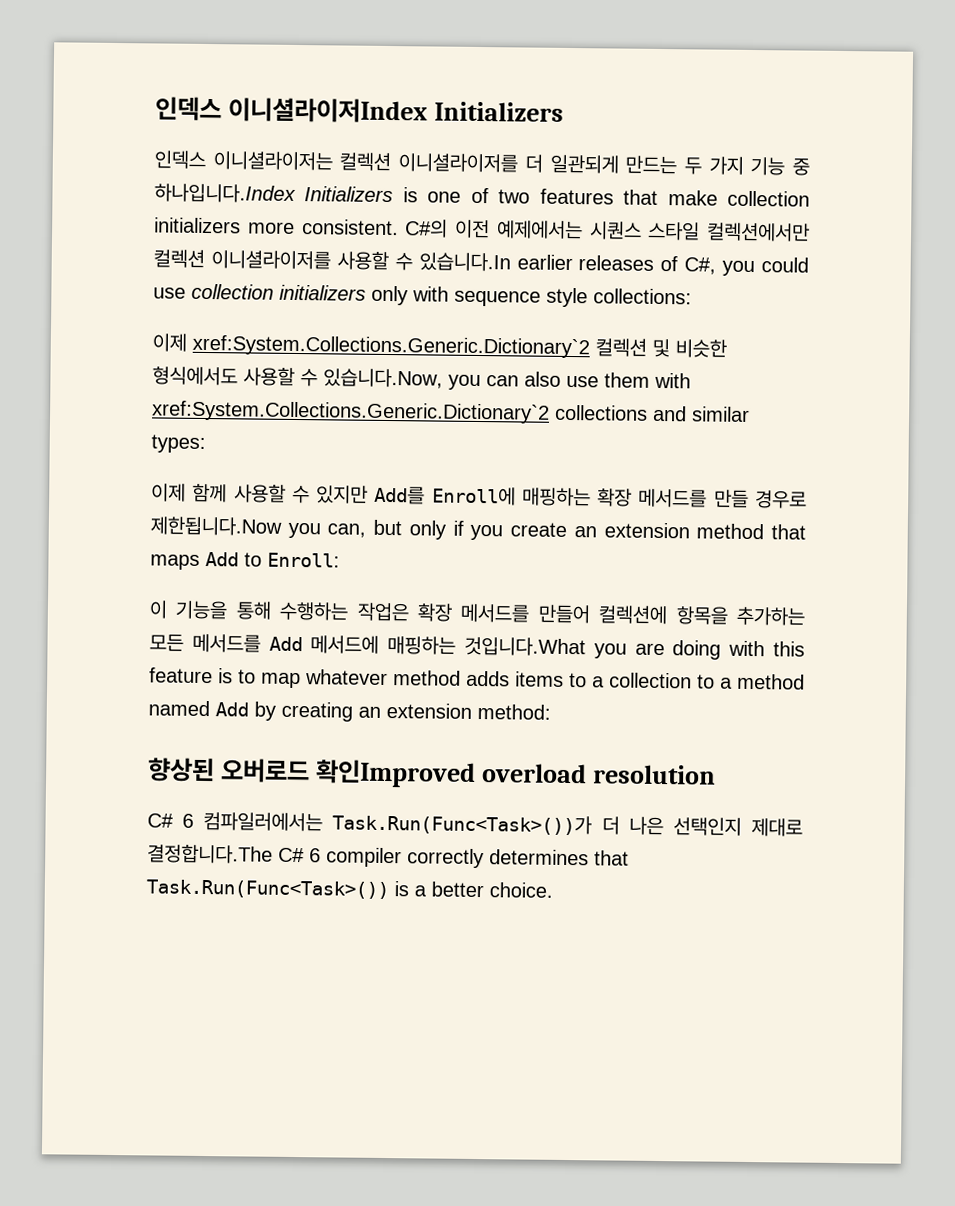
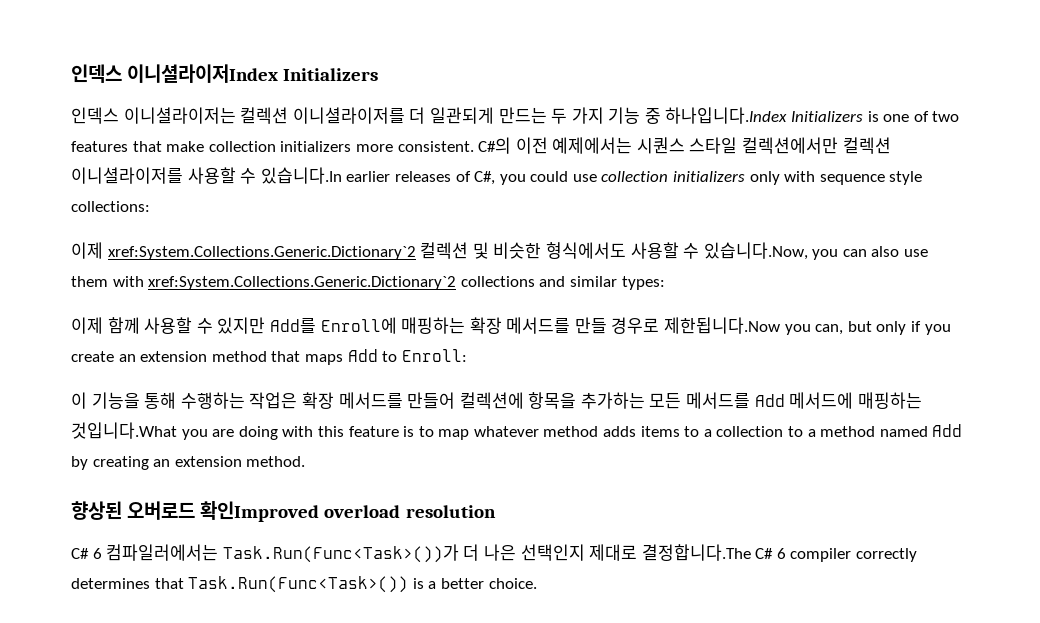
- 이 기능을 통해 수행하는 작업은 확장 메서드를 만들어 컬렉션에 항목을 추가하는 모든 메서드를 Add 메서드에 매핑하는 것입니다.What you are doing with this feature is to map whatever method adds items to a collection to a method named Add by creating an extension method:
+ 이 기능을 통해 수행하는 작업은 확장 메서드를 만들어 컬렉션에 항목을 추가하는 모든 메서드를 Add 메서드에 매핑하는 것입니다.What you are doing with this feature is to map whatever method adds items to a collection to a method named Add by creating an extension method.

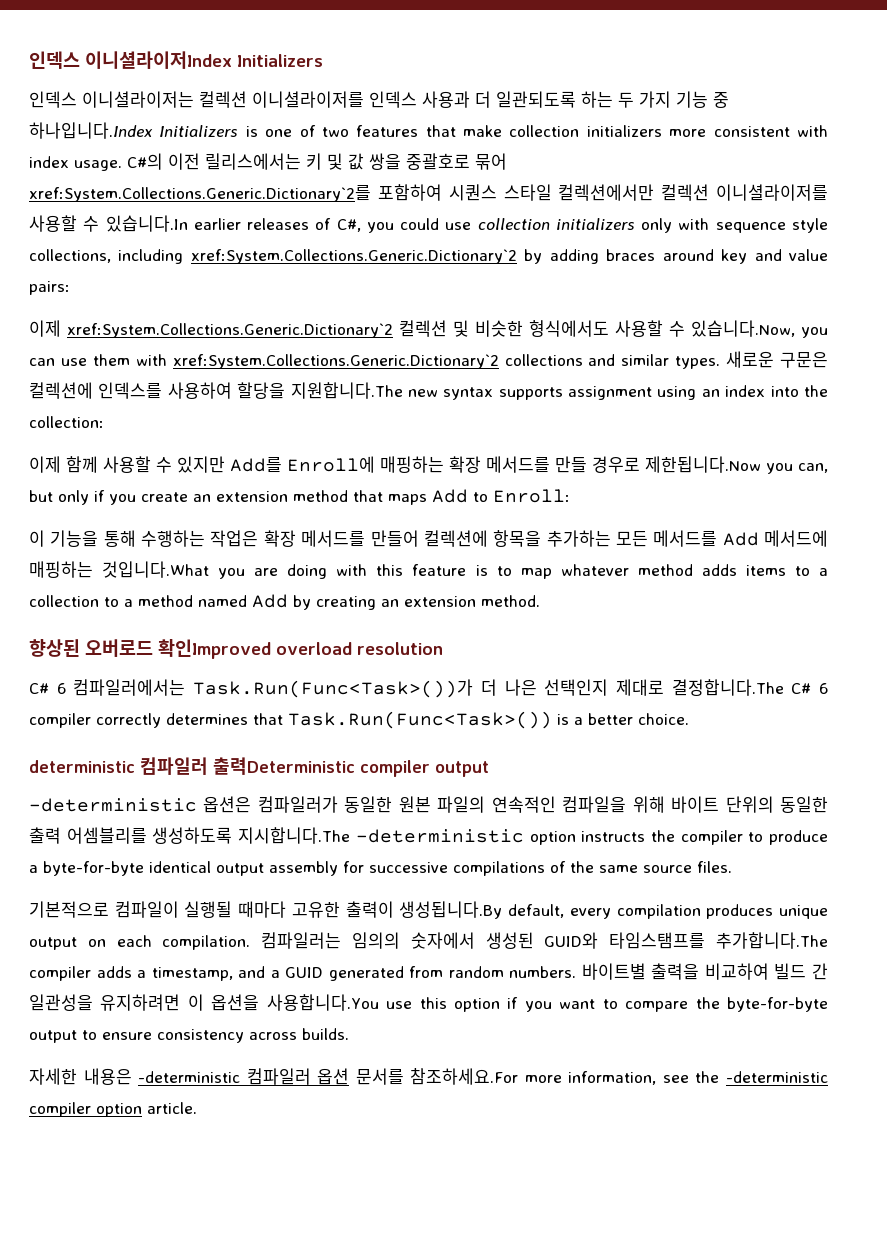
- 인덱스 이니셜라이저는 컬렉션 이니셜라이저를 더 일관되게 만드는 두 가지 기능 중 하나입니다.Index Initializers is one of two features that make collection initializers more consistent. C#의 이전 예제에서는 시퀀스 스타일 컬렉션에서만 컬렉션 이니셜라이저를 사용할 수 있습니다.In earlier releases of C#, you could use collection initializers only with sequence style collections:
+ 인덱스 이니셜라이저는 컬렉션 이니셜라이저를 인덱스 사용과 더 일관되도록 하는 두 가지 기능 중 하나입니다.Index Initializers is one of two features that make collection initializers more consistent with index usage. C#의 이전 릴리스에서는 키 및 값 쌍을 중괄호로 묶어 xref:System.Collections.Generic.Dictionary`2를 포함하여 시퀀스 스타일 컬렉션에서만 컬렉션 이니셜라이저를 사용할 수 있습니다.In earlier releases of C#, you could use collection initializers only with sequence style collections, including xref:System.Collections.Generic.Dictionary`2 by adding braces around key and value pairs:
- 이제 xref:System.Collections.Generic.Dictionary`2 컬렉션 및 비슷한 형식에서도 사용할 수 있습니다.Now, you can also use them with xref:System.Collections.Generic.Dictionary`2 collections and similar types:
+ 이제 xref:System.Collections.Generic.Dictionary`2 컬렉션 및 비슷한 형식에서도 사용할 수 있습니다.Now, you can use them with xref:System.Collections.Generic.Dictionary`2 collections and similar types. 새로운 구문은 컬렉션에 인덱스를 사용하여 할당을 지원합니다.The new syntax supports assignment using an index into the collection:
+ deterministic 컴파일러 출력Deterministic compiler output
+ -deterministic 옵션은 컴파일러가 동일한 원본 파일의 연속적인 컴파일을 위해 바이트 단위의 동일한 출력 어셈블리를 생성하도록 지시합니다.The -deterministic option instructs the compiler to produce a byte-for-byte identical output assembly for successive compilations of the same source files.
+ 기본적으로 컴파일이 실행될 때마다 고유한 출력이 생성됩니다.By default, every compilation produces unique output on each compilation. 컴파일러는 임의의 숫자에서 생성된 GUID와 타임스탬프를 추가합니다.The compiler adds a timestamp, and a GUID generated from random numbers. 바이트별 출력을 비교하여 빌드 간 일관성을 유지하려면 이 옵션을 사용합니다.You use this option if you want to compare the byte-for-byte output to ensure consistency across builds.
+ 자세한 내용은 -deterministic 컴파일러 옵션 문서를 참조하세요.For more information, see the -deterministic compiler option article.

